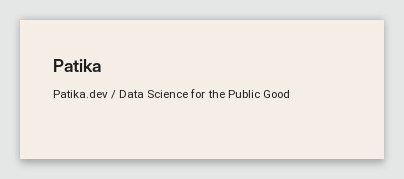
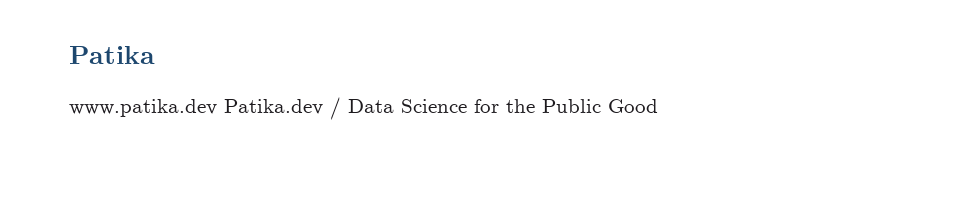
- Patika.dev / Data Science for the Public Good
+ www.patika.dev Patika.dev / Data Science for the Public Good

